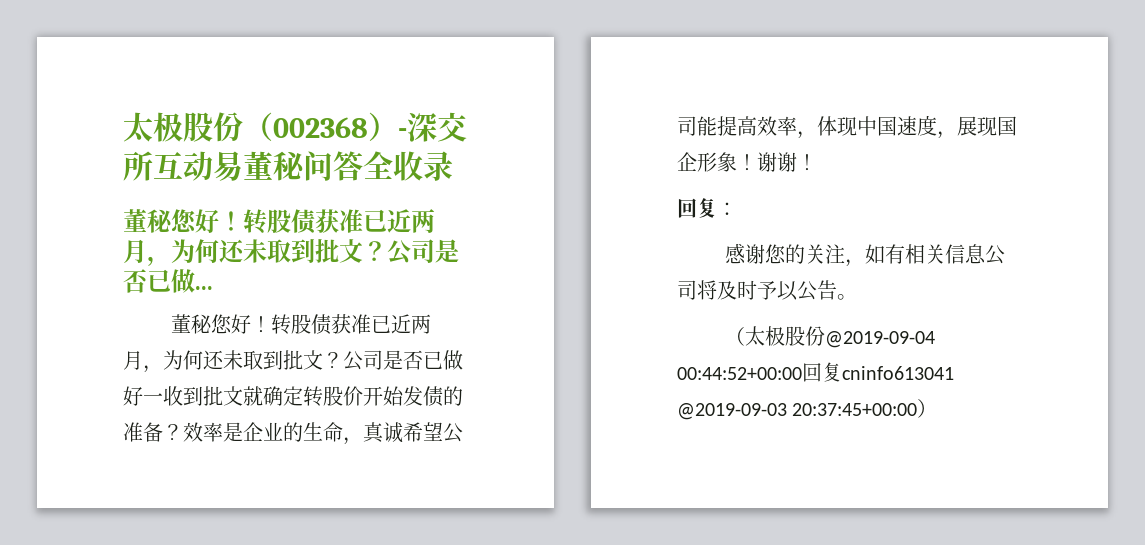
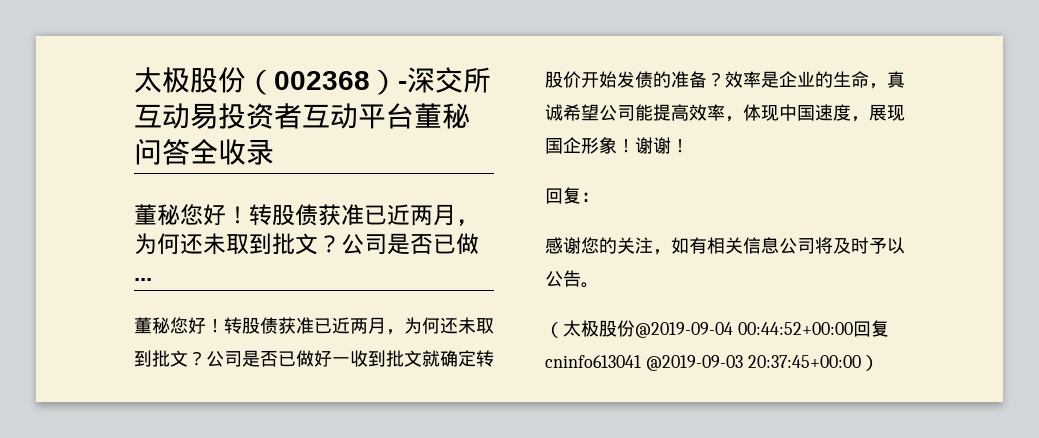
- 太极股份（002368）-深交所互动易董秘问答全收录
+ 太极股份（002368）-深交所互动易投资者互动平台董秘问答全收录

